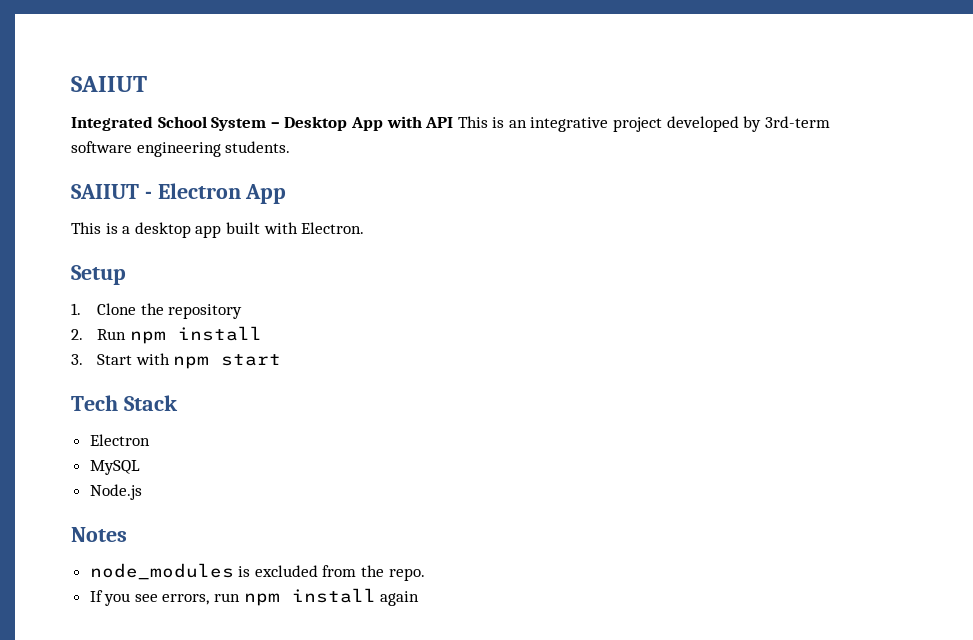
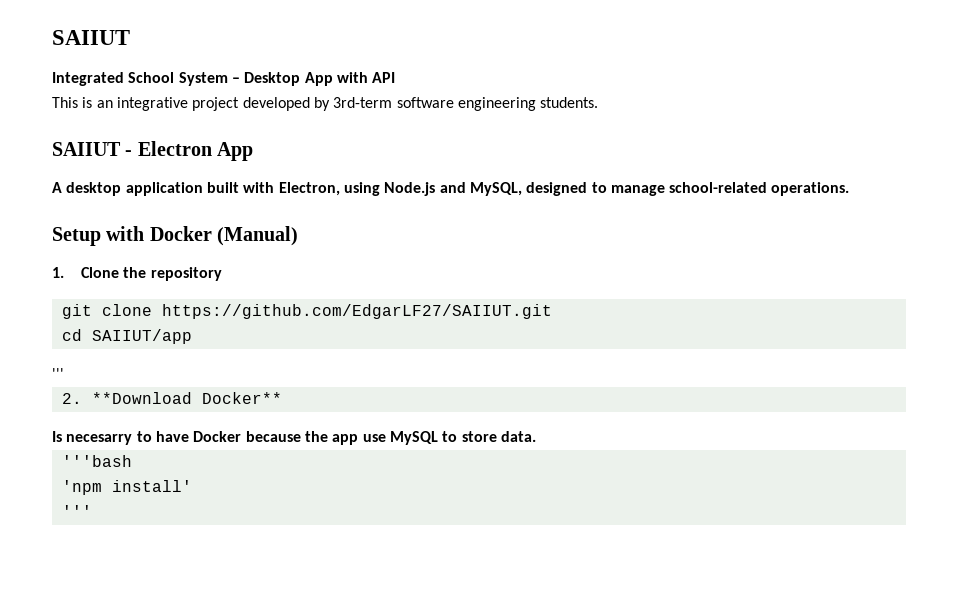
- Integrated School System – Desktop App with API This is an integrative project developed by 3rd-term software engineering students.
+ Integrated School System – Desktop App with API
+ This is an integrative project developed by 3rd-term software engineering students.
- This is a desktop app built with Electron.
- Setup
+ A desktop application built with Electron, using Node.js and MySQL, designed to manage school-related operations.
+ Setup with Docker (Manual)
  1. Clone the repository
- 2. Run npm install
- 3. Start with npm start
- Tech Stack
- Electron
- MySQL
- Node.js
- Notes
- node_modules is excluded from the repo.
- If you see errors, run npm install again
+ git clone https://github.com/EdgarLF27/SAIIUT.git
+ cd SAIIUT/app
+ '''
+ 2. **Download Docker**
+ Is necesarry to have Docker because the app use MySQL to store data.
+ '''bash
+ 'npm install'
+ '''

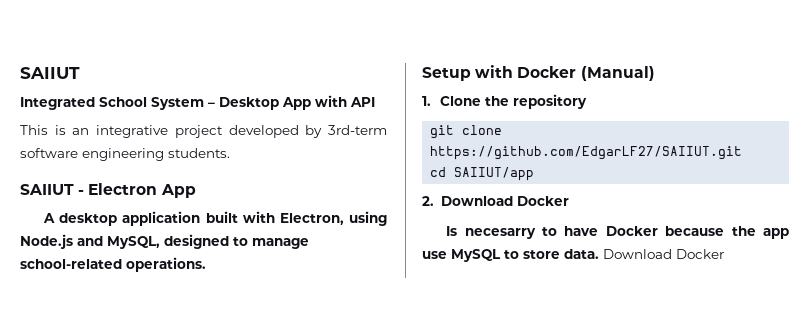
  cd SAIIUT/app
- '''
- 2. **Download Docker**
+ 2. Download Docker
- Is necesarry to have Docker because the app use MySQL to store data.
- '''bash
- 'npm install'
- '''
+ Is necesarry to have Docker because the app use MySQL to store data. Download Docker

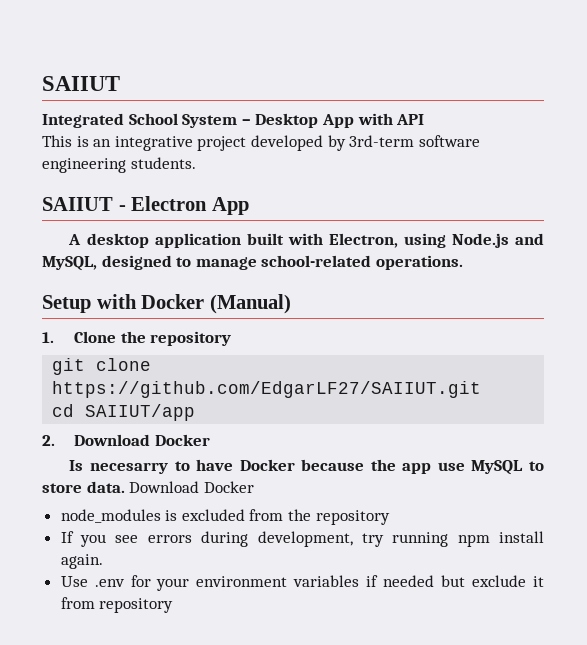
+ node_modules is excluded from the repository
+ If you see errors during development, try running npm install again.
+ Use .env for your environment variables if needed but exclude it from repository

